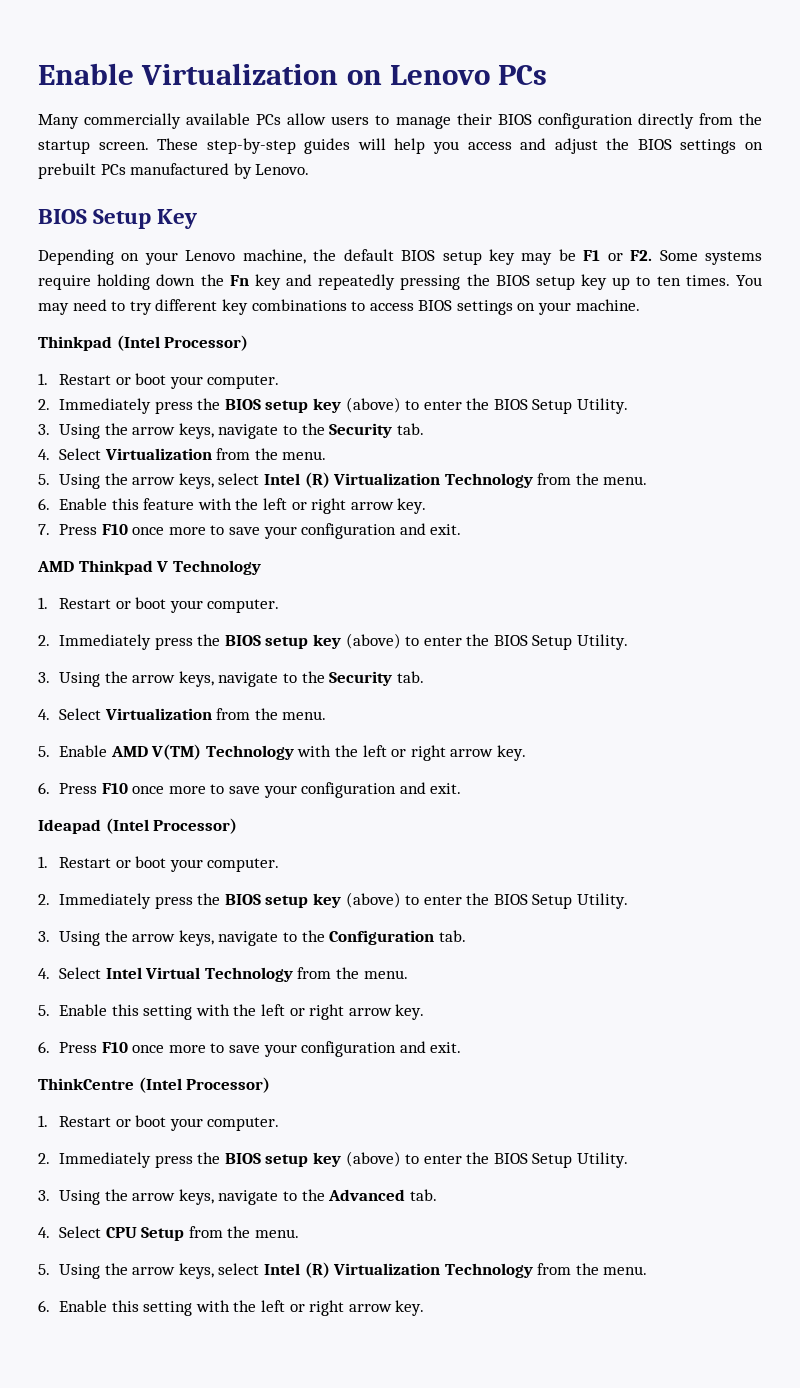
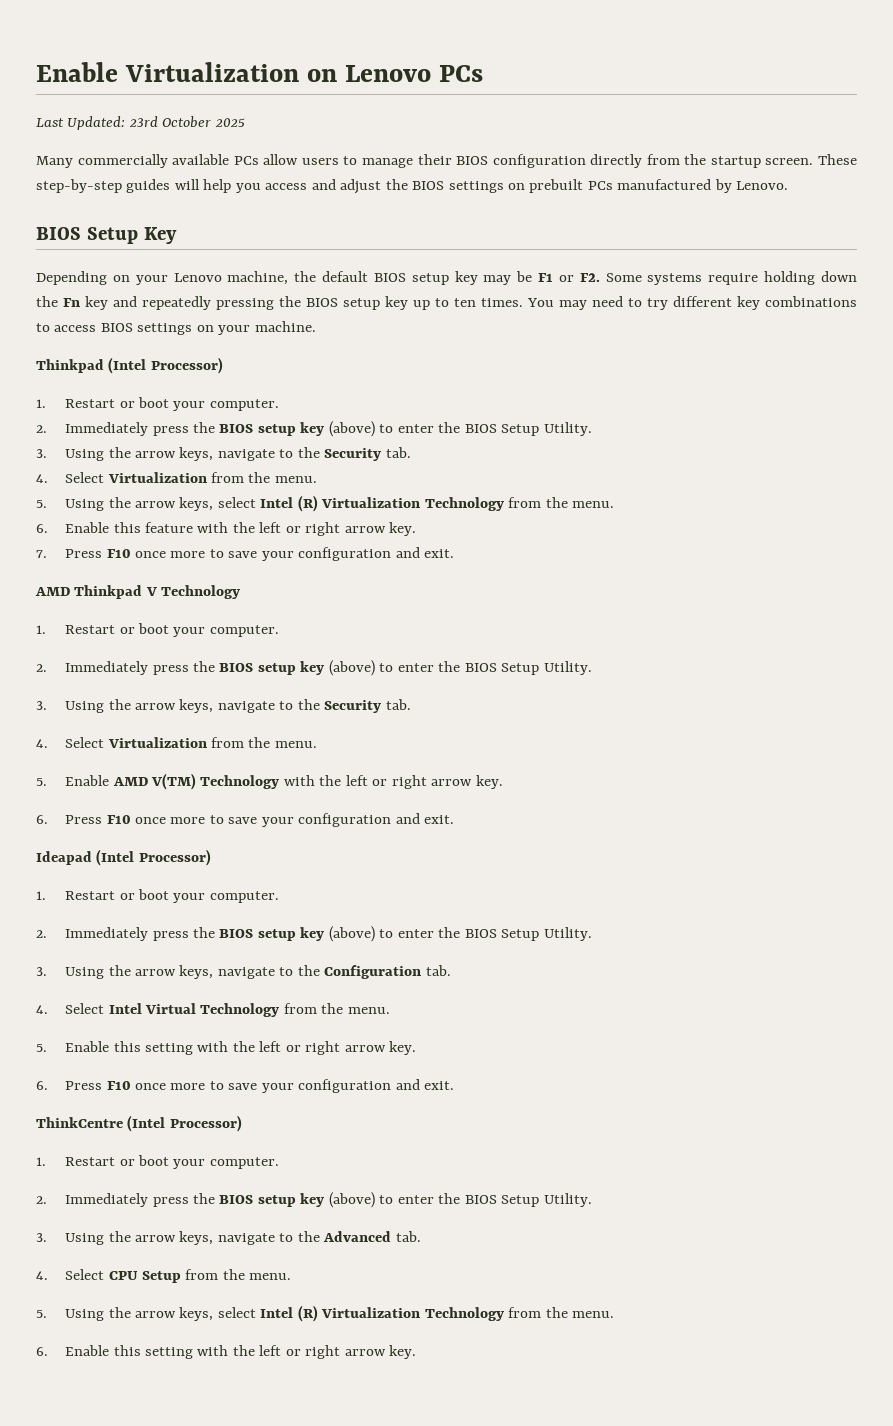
+ Last Updated: 23rd October 2025

